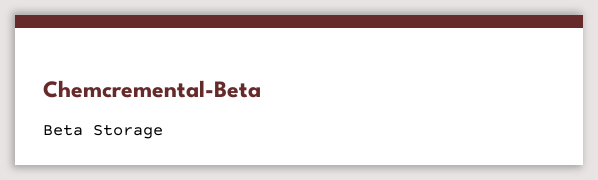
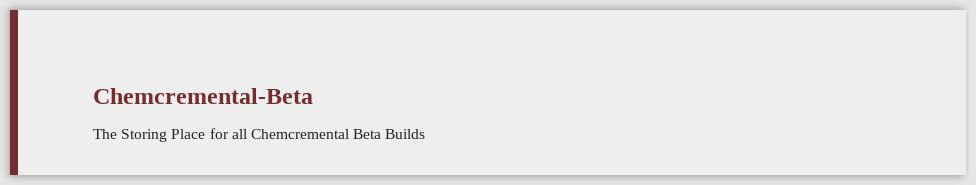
- Beta Storage
+ The Storing Place for all Chemcremental Beta Builds

